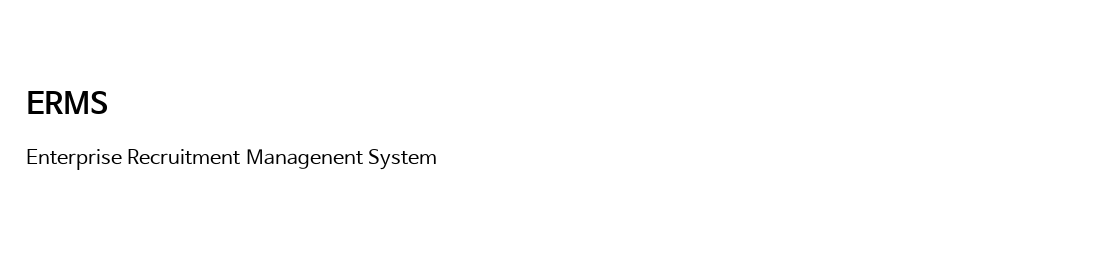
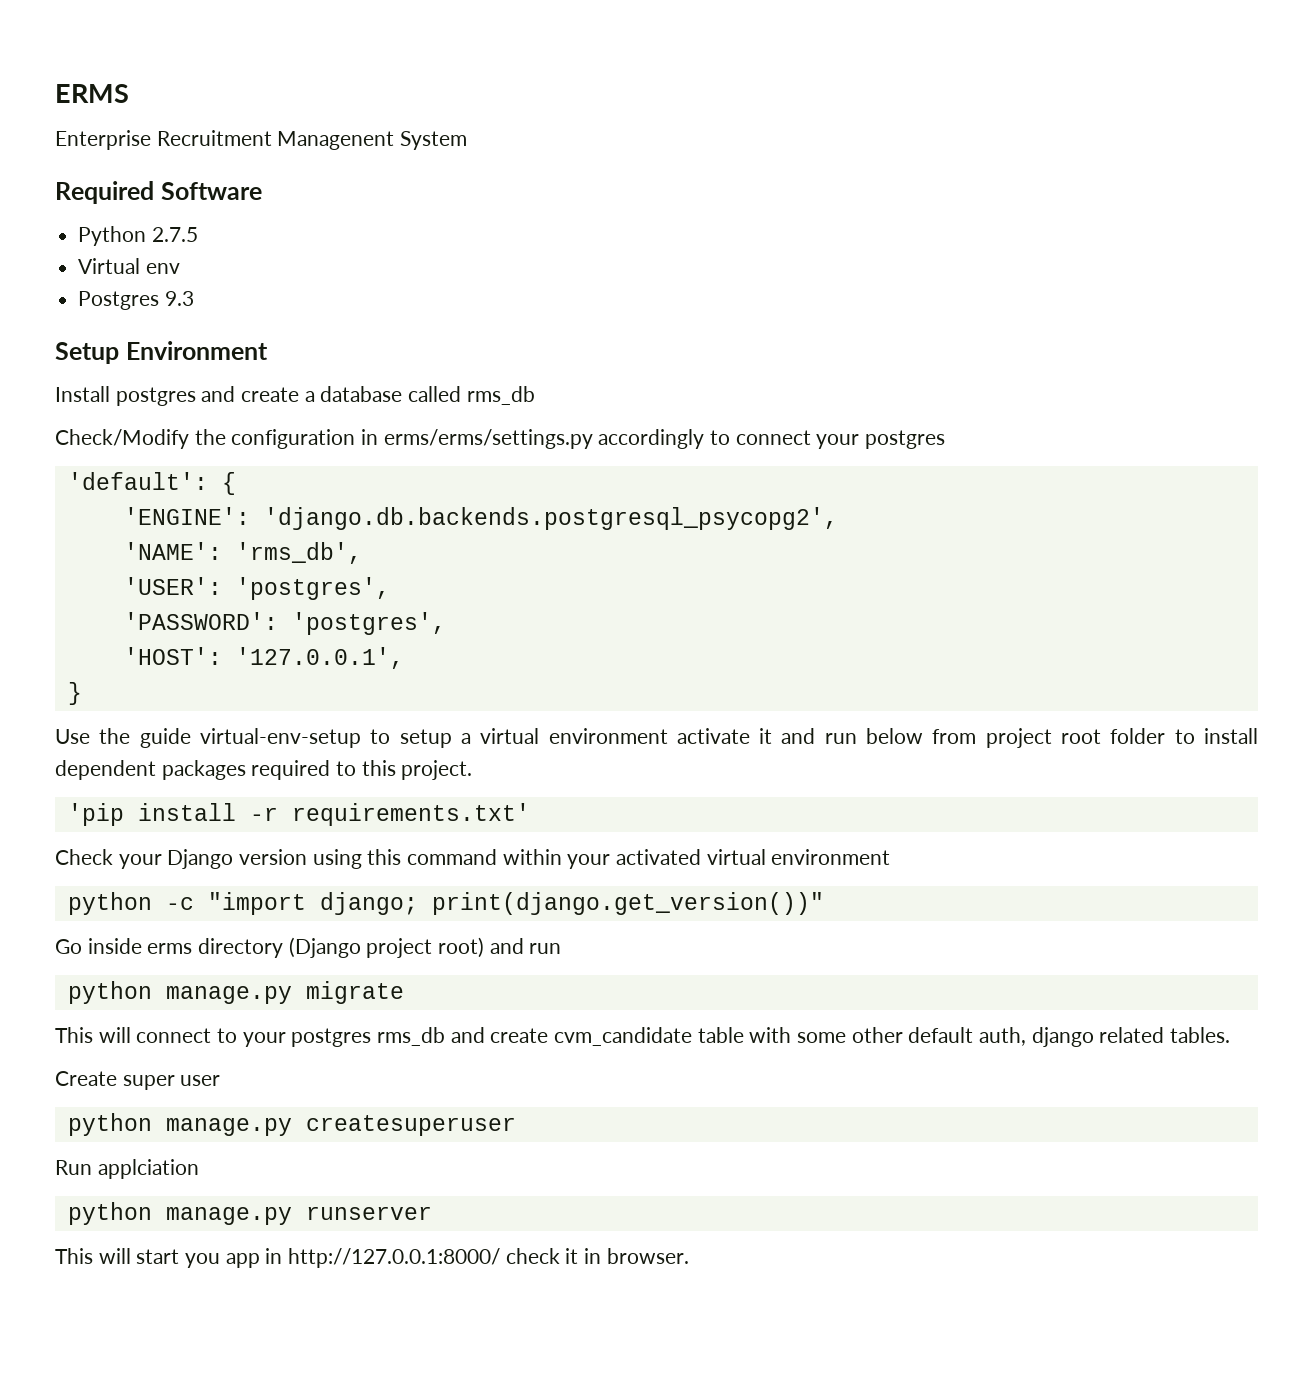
+ Required Software
+ Python 2.7.5
+ Virtual env
+ Postgres 9.3
+ Setup Environment
+ Install postgres and create a database called rms_db
+ Check/Modify the configuration in erms/erms/settings.py accordingly to connect your postgres
+ 'default': {
+ 'ENGINE': 'django.db.backends.postgresql_psycopg2',
+ 'NAME': 'rms_db',
+ 'USER': 'postgres',
+ 'PASSWORD': 'postgres',
+ 'HOST': '127.0.0.1',
+ }
+ Use the guide virtual-env-setup to setup a virtual environment activate it and run below from project root folder to install dependent packages required to this project.
+ 'pip install -r requirements.txt'
+ Check your Django version using this command within your activated virtual environment
+ python -c "import django; print(django.get_version())"
+ Go inside erms directory (Django project root) and run
+ python manage.py migrate
+ This will connect to your postgres rms_db and create cvm_candidate table with some other default auth, django related tables.
+ Create super user
+ python manage.py createsuperuser
+ Run applciation
+ python manage.py runserver
+ This will start you app in http://127.0.0.1:8000/ check it in browser.

